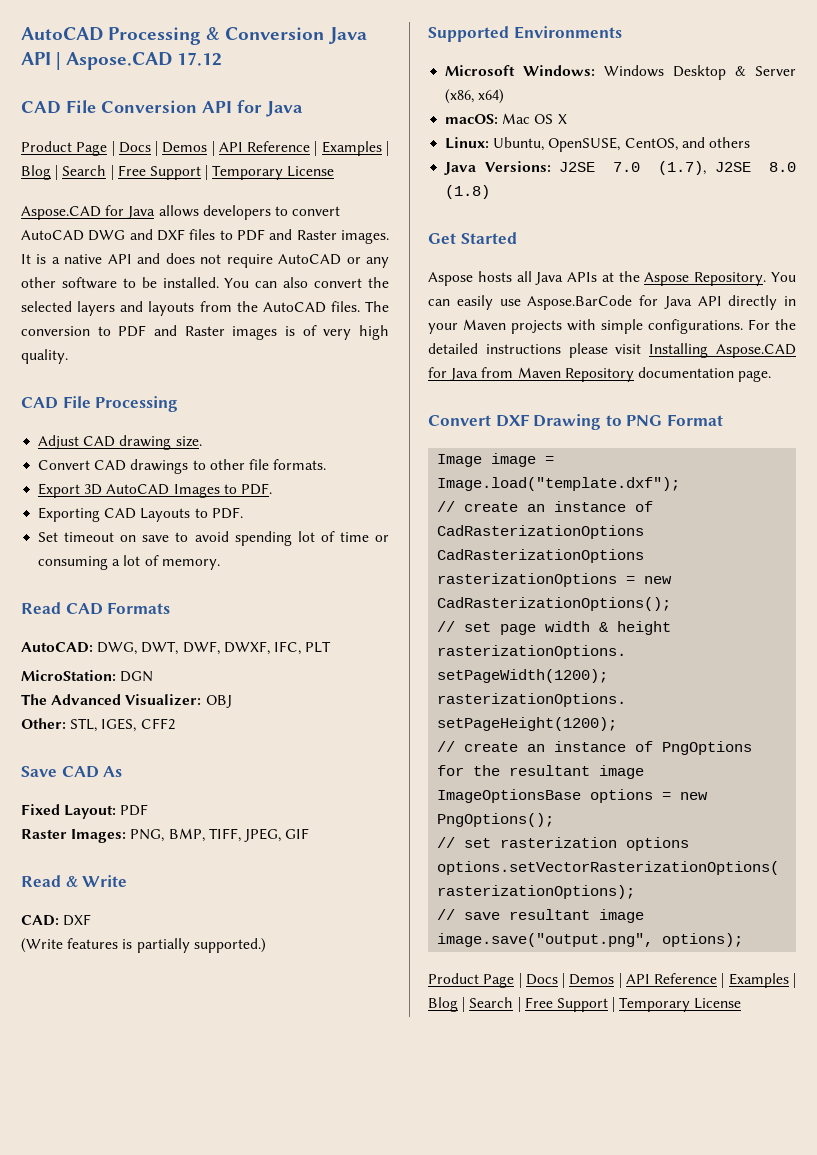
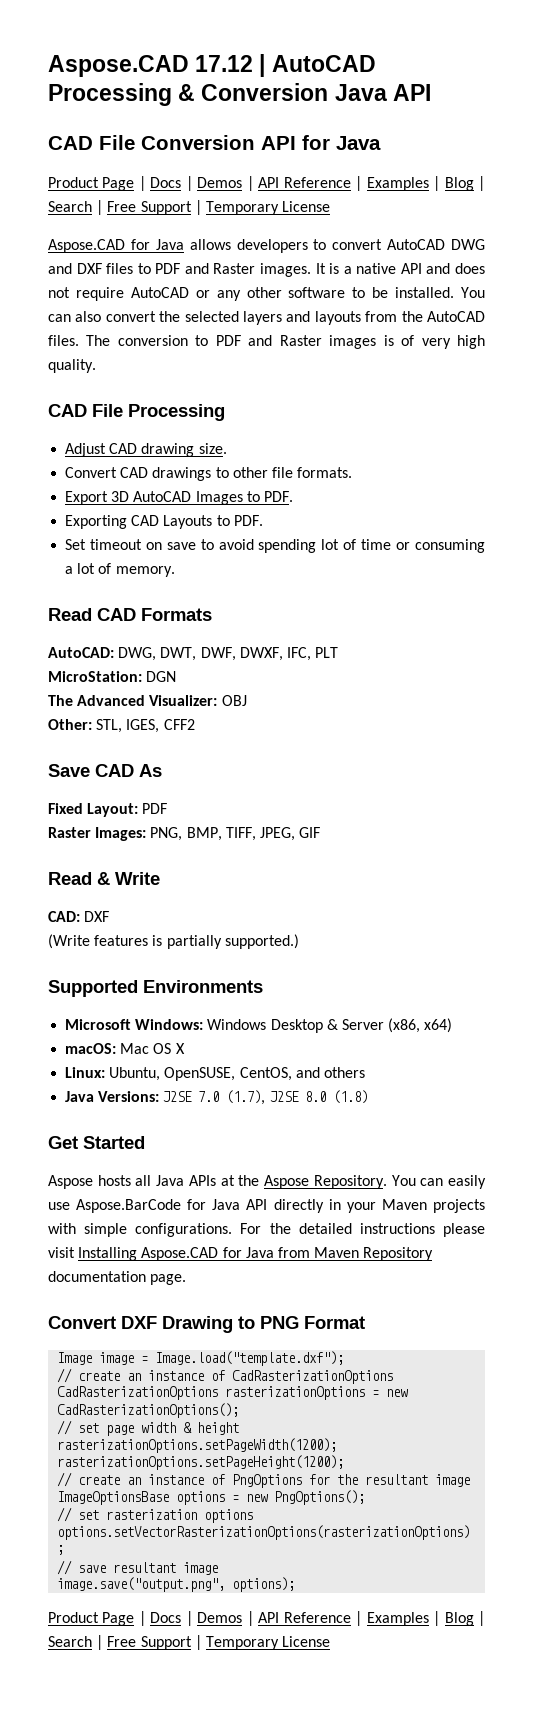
- AutoCAD Processing & Conversion Java API | Aspose.CAD 17.12
+ Aspose.CAD 17.12 | AutoCAD Processing & Conversion Java API

